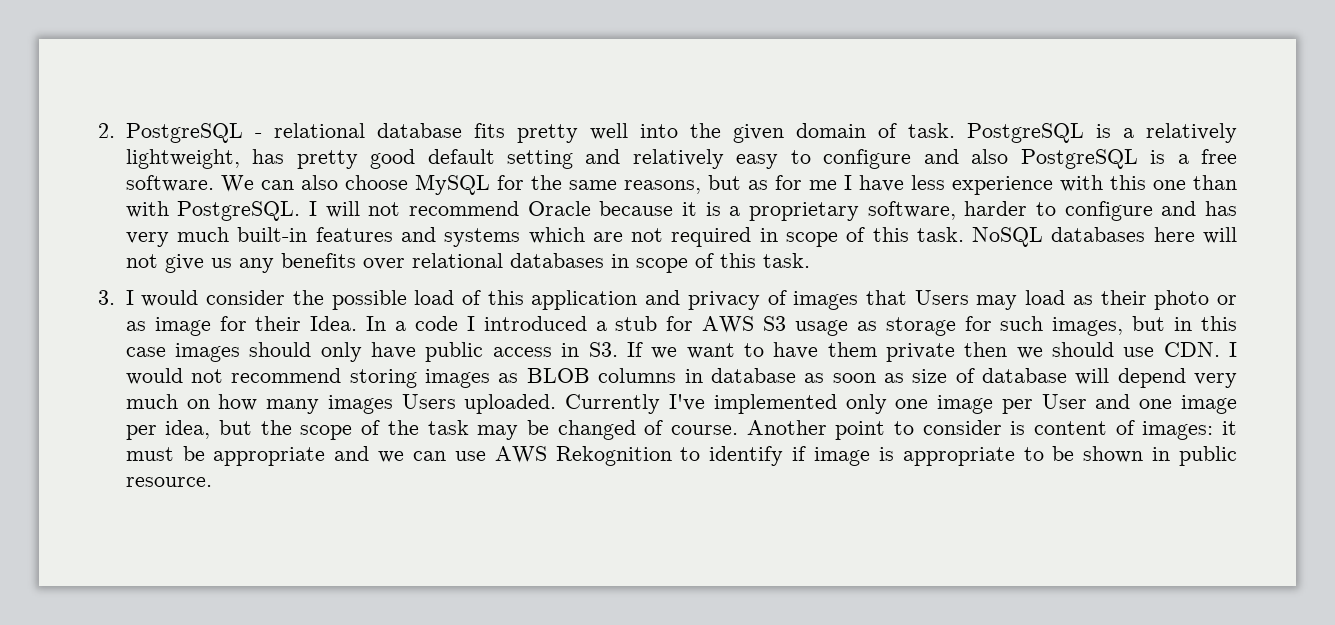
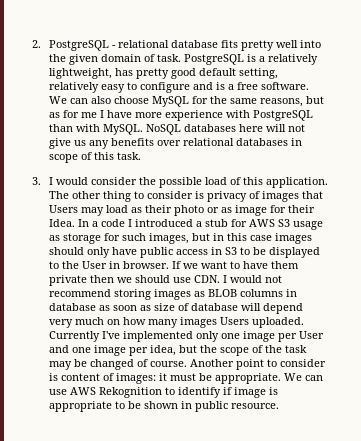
- PostgreSQL is a relatively lightweight, has pretty good default setting and relatively easy to configure and also PostgreSQL is a free software.
+ PostgreSQL is a relatively lightweight, has pretty good default setting, relatively easy to configure and is a free software.
- We can also choose MySQL for the same reasons, but as for me I have less experience with this one than with PostgreSQL. I will not recommend Oracle because it is a proprietary software, harder to configure and has very much built-in features and systems which are not required in scope of this task.
+ We can also choose MySQL for the same reasons, but as for me I have more experience with PostgreSQL than with MySQL.
- 3. I would consider the possible load of this application and privacy of images that Users may load as their photo or as image for their Idea.
+ 3. I would consider the possible load of this application. The other thing to consider is privacy of images that Users may load as their photo or as image for their Idea.
- In a code I introduced a stub for AWS S3 usage as storage for such images, but in this case images should only have public access in S3. If we want to have them private then we should use CDN. I would not recommend storing images as BLOB columns in database as soon as size of database will depend very much on how many images Users uploaded.
+ In a code I introduced a stub for AWS S3 usage as storage for such images, but in this case images should only have public access in S3 to be displayed to the User in browser. If we want to have them private then we should use CDN. I would not recommend storing images as BLOB columns in database as soon as size of database will depend very much on how many images Users uploaded.
- Another point to consider is content of images: it must be appropriate and we can use AWS Rekognition to identify if image is appropriate to be shown in public resource.
+ Another point to consider is content of images: it must be appropriate. We can use AWS Rekognition to identify if image is appropriate to be shown in public resource.

